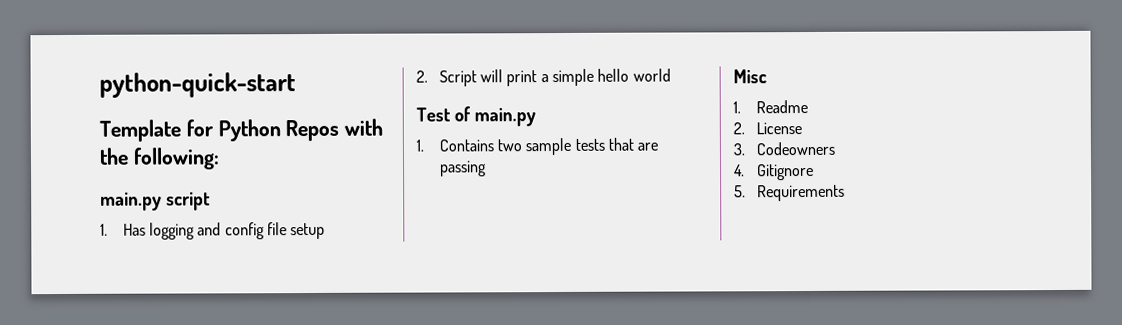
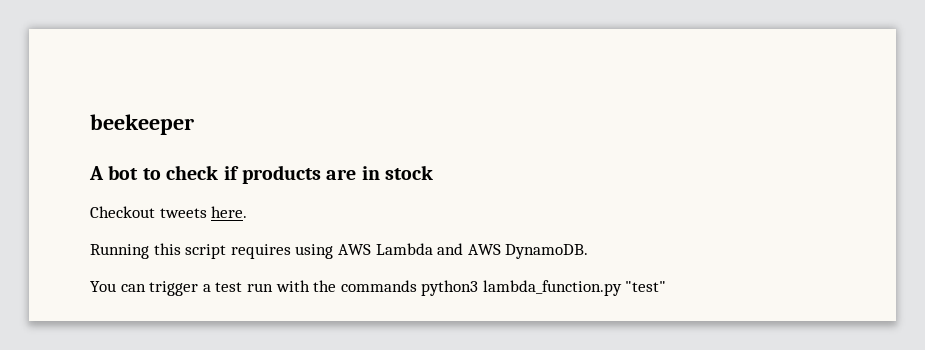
- python-quick-start
- Template for Python Repos with the following:
- main.py script
- 1. Has logging and config file setup
- 2. Script will print a simple hello world
- Test of main.py
- 1. Contains two sample tests that are passing
- Misc
- 1. Readme
- 2. License
- 3. Codeowners
- 4. Gitignore
- 5. Requirements
+ beekeeper
+ A bot to check if products are in stock
+ Checkout tweets here.
+ Running this script requires using AWS Lambda and AWS DynamoDB.
+ You can trigger a test run with the commands python3 lambda_function.py "test"

